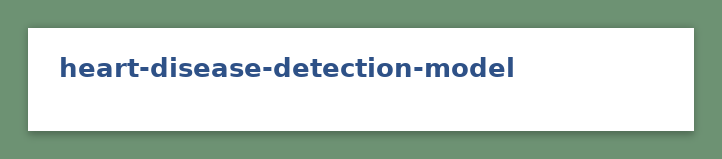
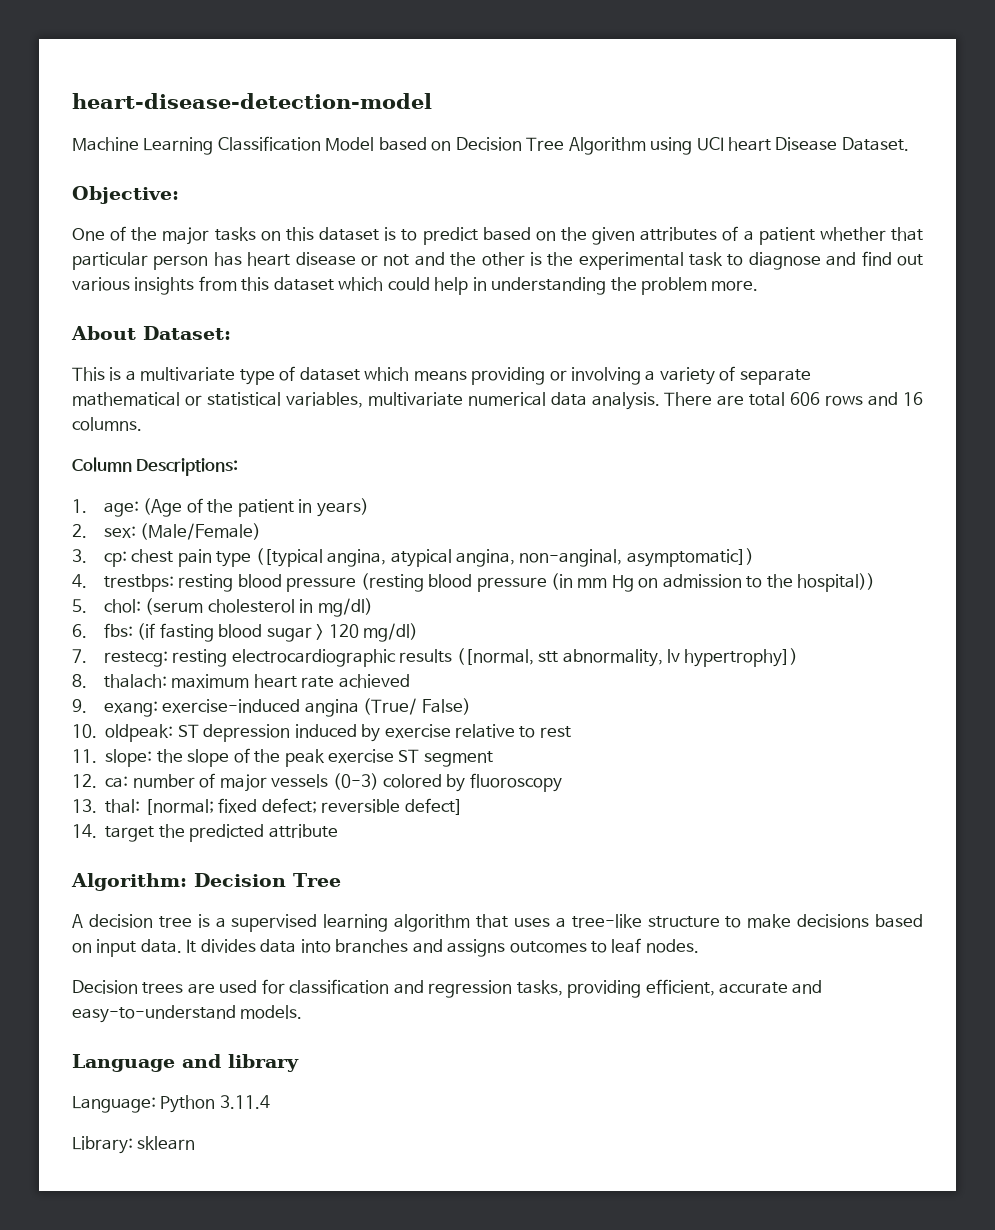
+ Machine Learning Classification Model based on Decision Tree Algorithm using UCI heart Disease Dataset.
+ Objective:
+ One of the major tasks on this dataset is to predict based on the given attributes of a patient whether that particular person has heart disease or not and the other is the experimental task to diagnose and find out various insights from this dataset which could help in understanding the problem more.
+ About Dataset:
+ This is a multivariate type of dataset which means providing or involving a variety of separate mathematical or statistical variables, multivariate numerical data analysis. There are total 606 rows and 16 columns.
+ Column Descriptions:
+ 1. age: (Age of the patient in years)
+ 2. sex: (Male/Female)
+ 3. cp: chest pain type ([typical angina, atypical angina, non-anginal, asymptomatic])
+ 4. trestbps: resting blood pressure (resting blood pressure (in mm Hg on admission to the hospital))
+ 5. chol: (serum cholesterol in mg/dl)
+ 6. fbs: (if fasting blood sugar > 120 mg/dl)
+ 7. restecg: resting electrocardiographic results ([normal, stt abnormality, lv hypertrophy])
+ 8. thalach: maximum heart rate achieved
+ 9. exang: exercise-induced angina (True/ False)
+ 10. oldpeak: ST depression induced by exercise relative to rest
+ 11. slope: the slope of the peak exercise ST segment
+ 12. ca: number of major vessels (0-3) colored by fluoroscopy
+ 13. thal: [normal; fixed defect; reversible defect]
+ 14. target the predicted attribute
+ Algorithm: Decision Tree
+ A decision tree is a supervised learning algorithm that uses a tree-like structure to make decisions based on input data. It divides data into branches and assigns outcomes to leaf nodes.
+ Decision trees are used for classification and regression tasks, providing efficient, accurate and easy-to-understand models.
+ Language and library
+ Language: Python 3.11.4
+ Library: sklearn

